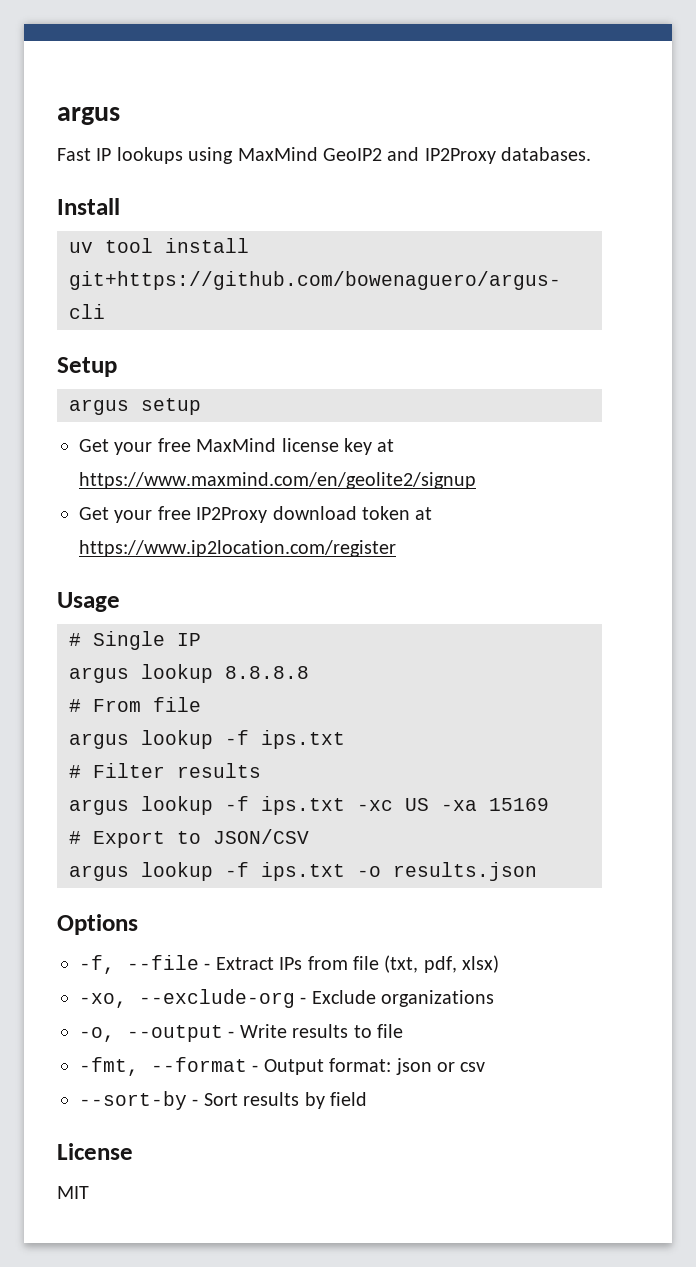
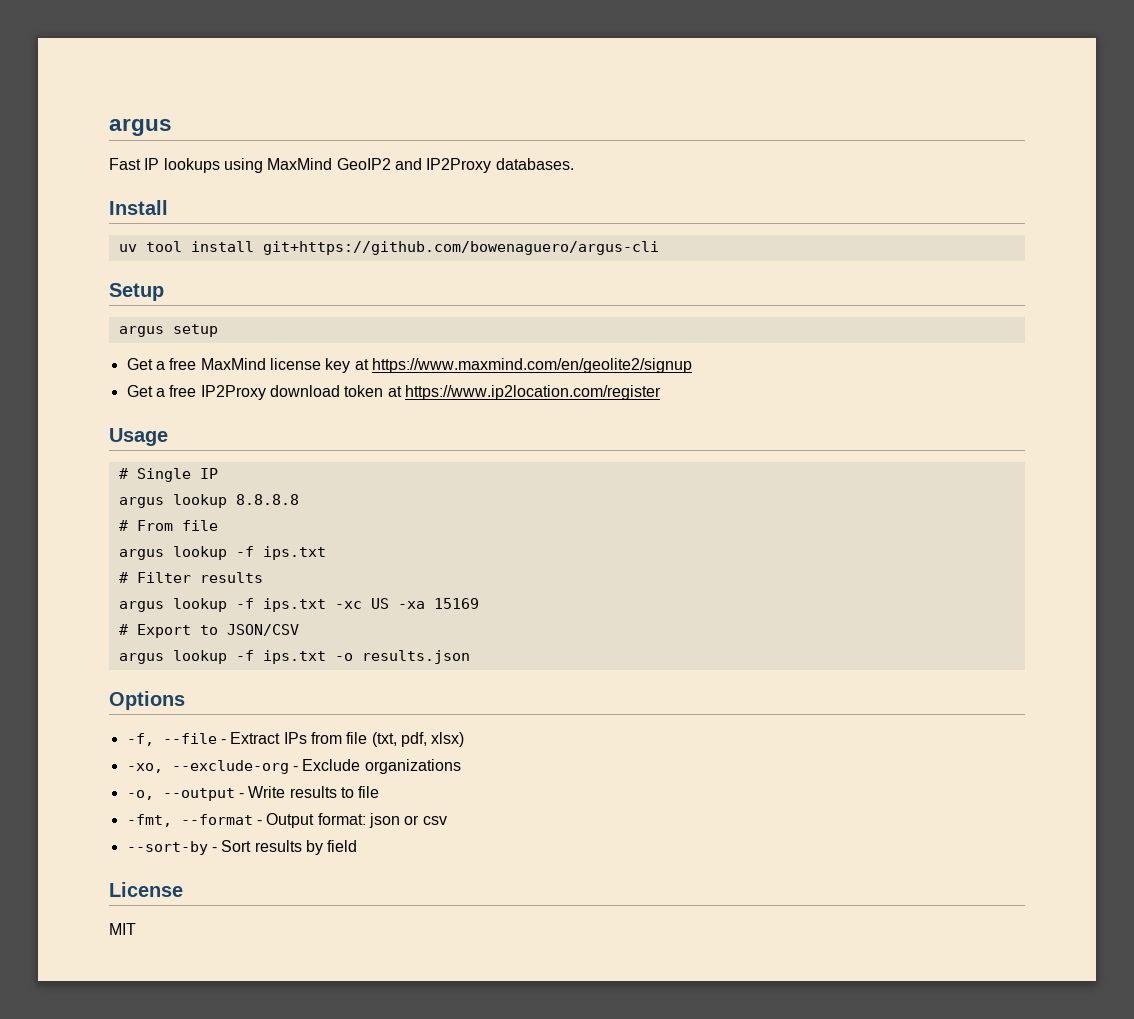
- Get your free MaxMind license key at https://www.maxmind.com/en/geolite2/signup
+ Get a free MaxMind license key at https://www.maxmind.com/en/geolite2/signup
- Get your free IP2Proxy download token at https://www.ip2location.com/register
+ Get a free IP2Proxy download token at https://www.ip2location.com/register

